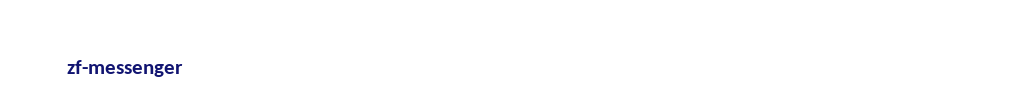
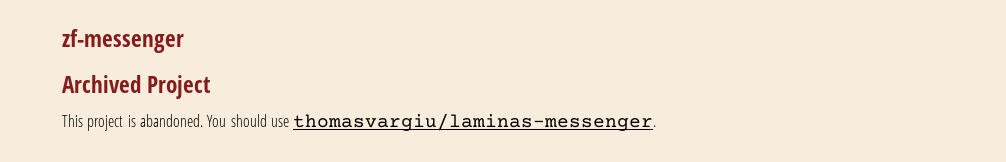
+ Archived Project
+ This project is abandoned. You should use thomasvargiu/laminas-messenger.

